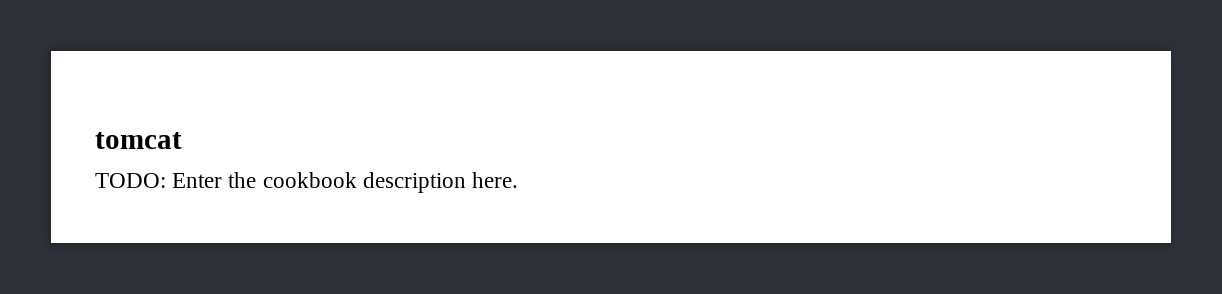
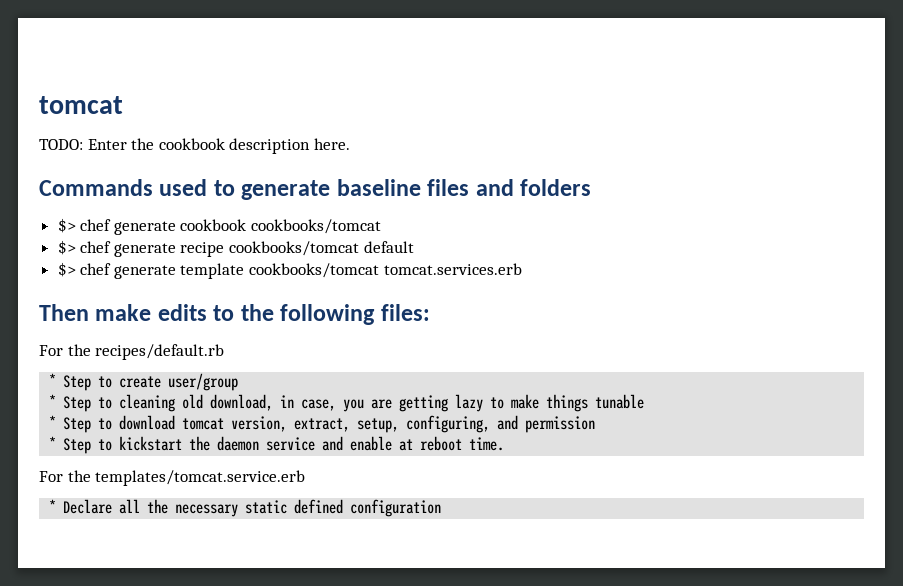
+ Commands used to generate baseline files and folders
+ $> chef generate cookbook cookbooks/tomcat
+ $> chef generate recipe cookbooks/tomcat default
+ $> chef generate template cookbooks/tomcat tomcat.services.erb
+ Then make edits to the following files:
+ For the recipes/default.rb
+ * Step to create user/group
+ * Step to cleaning old download, in case, you are getting lazy to make things tunable
+ * Step to download tomcat version, extract, setup, configuring, and permission
+ * Step to kickstart the daemon service and enable at reboot time.
+ For the templates/tomcat.service.erb
+ * Declare all the necessary static defined configuration

